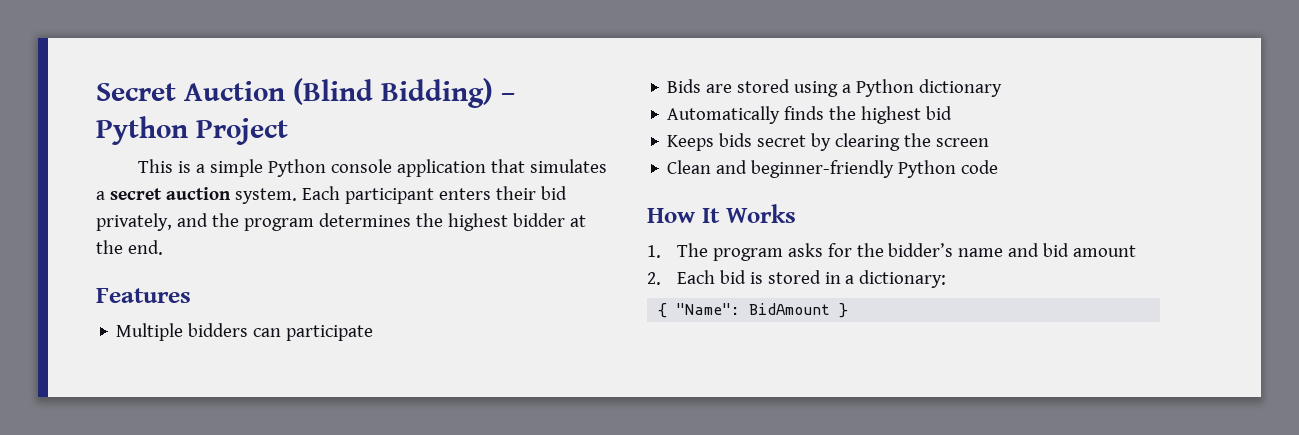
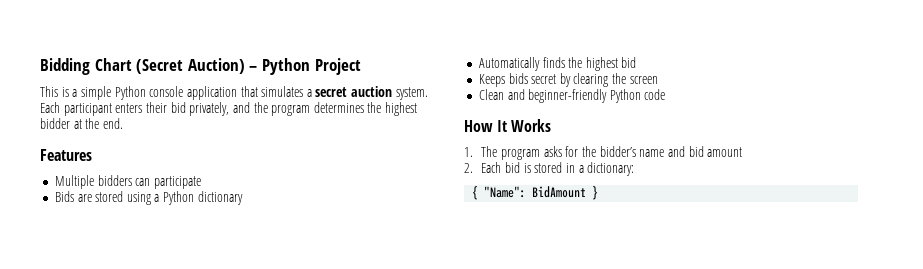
- Secret Auction (Blind Bidding) – Python Project
+ Bidding Chart (Secret Auction) – Python Project

